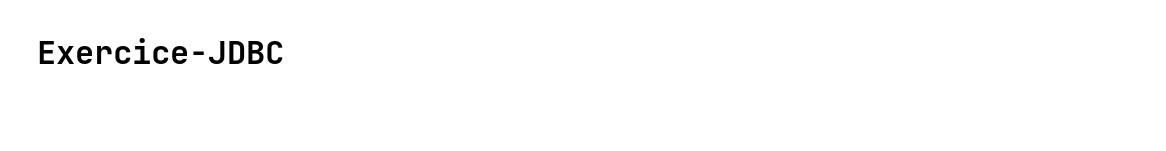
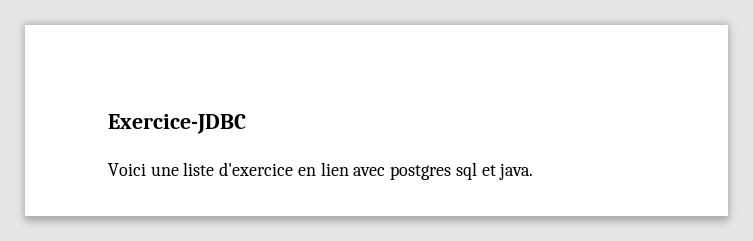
+ Voici une liste d'exercice en lien avec postgres sql et java.

